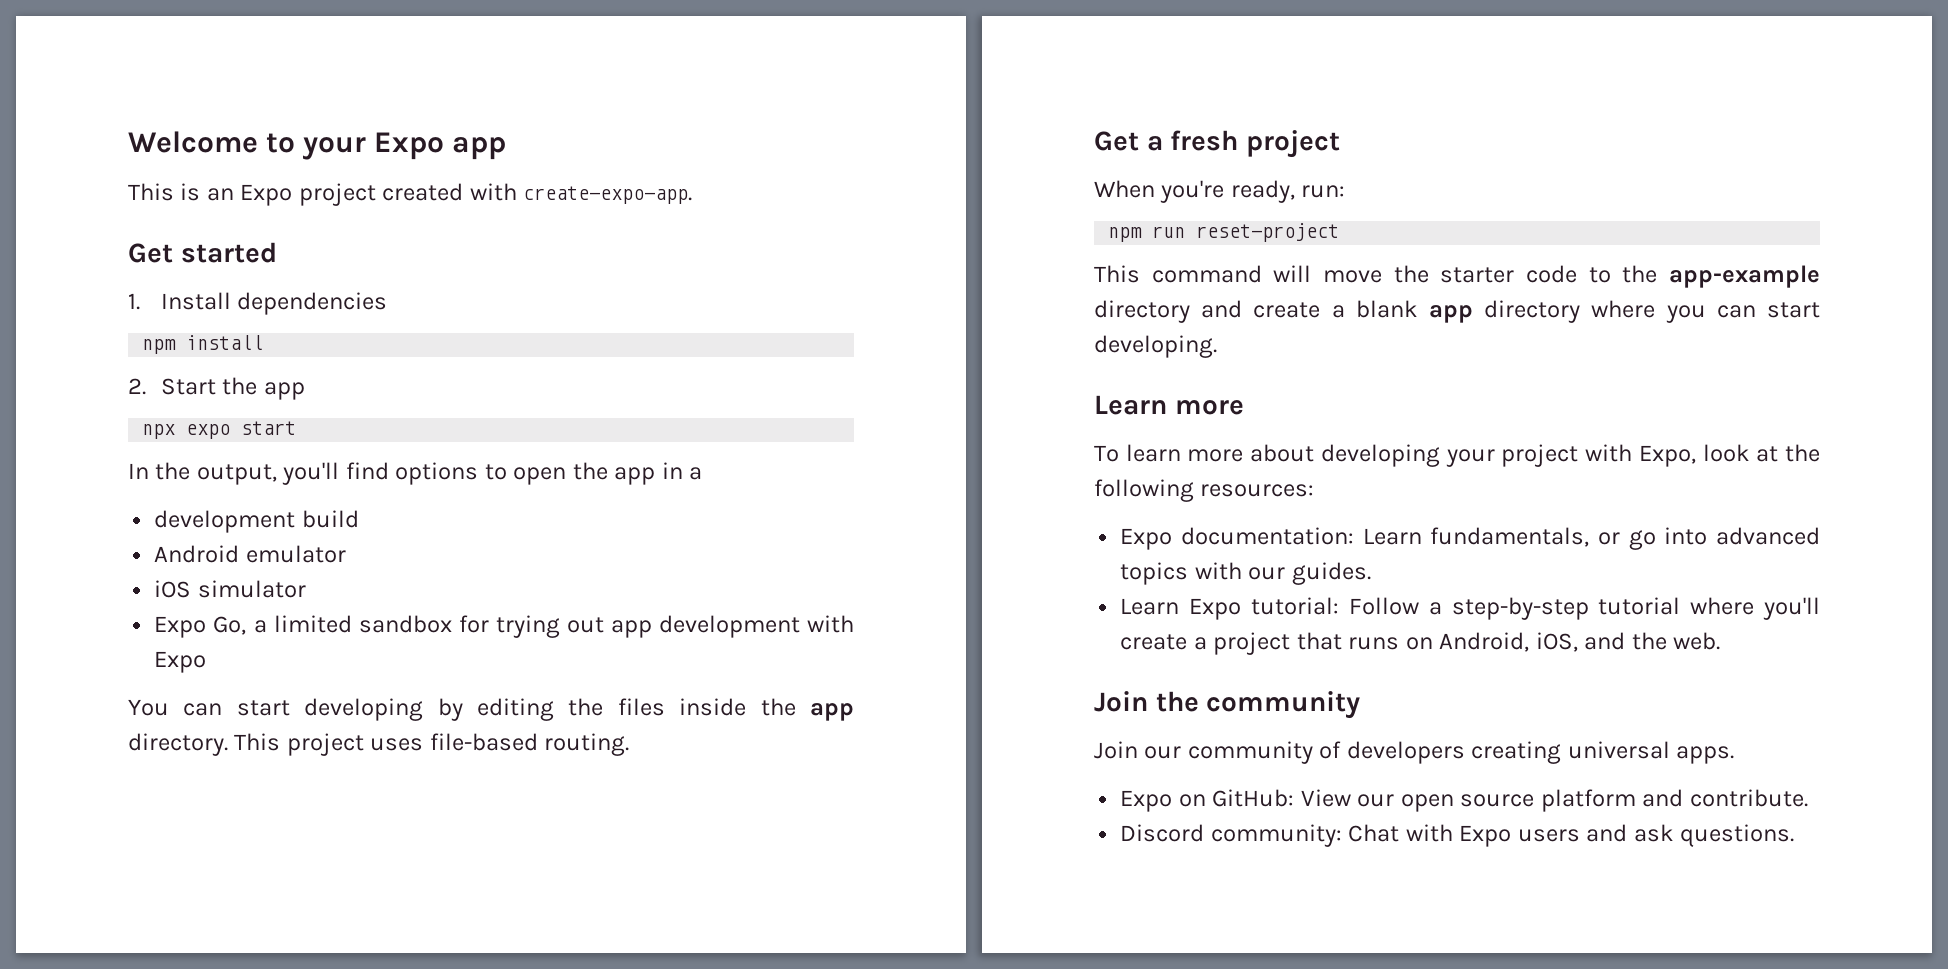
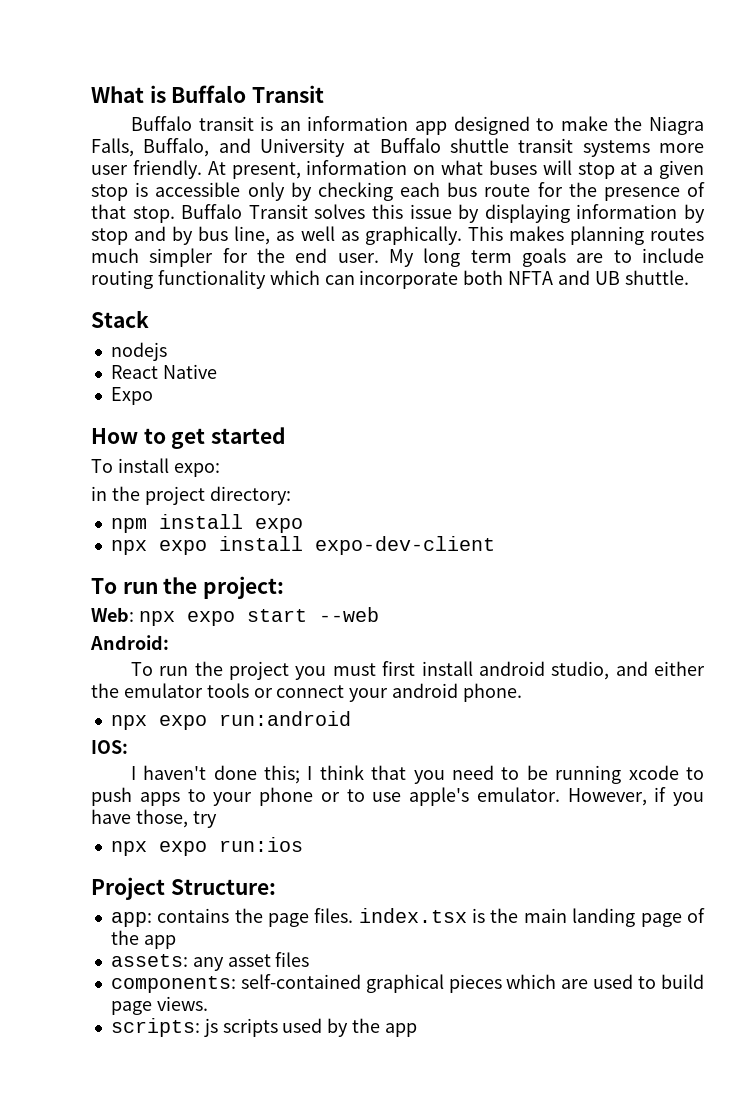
- Welcome to your Expo app
- This is an Expo project created with create-expo-app.
- Get started
- 1. Install dependencies
- npm install
- 2. Start the app
- npx expo start
- In the output, you'll find options to open the app in a
- development build
- Android emulator
- iOS simulator
- Expo Go, a limited sandbox for trying out app development with Expo
- You can start developing by editing the files inside the app directory. This project uses file-based routing.
- Get a fresh project
- When you're ready, run:
- npm run reset-project
- This command will move the starter code to the app-example directory and create a blank app directory where you can start developing.
- Learn more
- To learn more about developing your project with Expo, look at the following resources:
- Expo documentation: Learn fundamentals, or go into advanced topics with our guides.
- Learn Expo tutorial: Follow a step-by-step tutorial where you'll create a project that runs on Android, iOS, and the web.
- Join the community
- Join our community of developers creating universal apps.
- Expo on GitHub: View our open source platform and contribute.
- Discord community: Chat with Expo users and ask questions.
+ What is Buffalo Transit
+ Buffalo transit is an information app designed to make the Niagra Falls, Buffalo, and University at Buffalo shuttle transit systems more user friendly. At present, information on what buses will stop at a given stop is accessible only by checking each bus route for the presence of that stop. Buffalo Transit solves this issue by displaying information by stop and by bus line, as well as graphically. This makes planning routes much simpler for the end user. My long term goals are to include routing functionality which can incorporate both NFTA and UB shuttle.
+ Stack
+ nodejs
+ React Native
+ Expo
+ How to get started
+ To install expo:
+ in the project directory:
+ npm install expo
+ npx expo install expo-dev-client
+ To run the project:
+ Web: npx expo start --web
+ Android:
+ To run the project you must first install android studio, and either the emulator tools or connect your android phone.
+ npx expo run:android
+ IOS:
+ I haven't done this; I think that you need to be running xcode to push apps to your phone or to use apple's emulator. However, if you have those, try
+ npx expo run:ios
+ Project Structure:
+ app: contains the page files. index.tsx is the main landing page of the app
+ assets: any asset files
+ components: self-contained graphical pieces which are used to build page views.
+ scripts: js scripts used by the app

